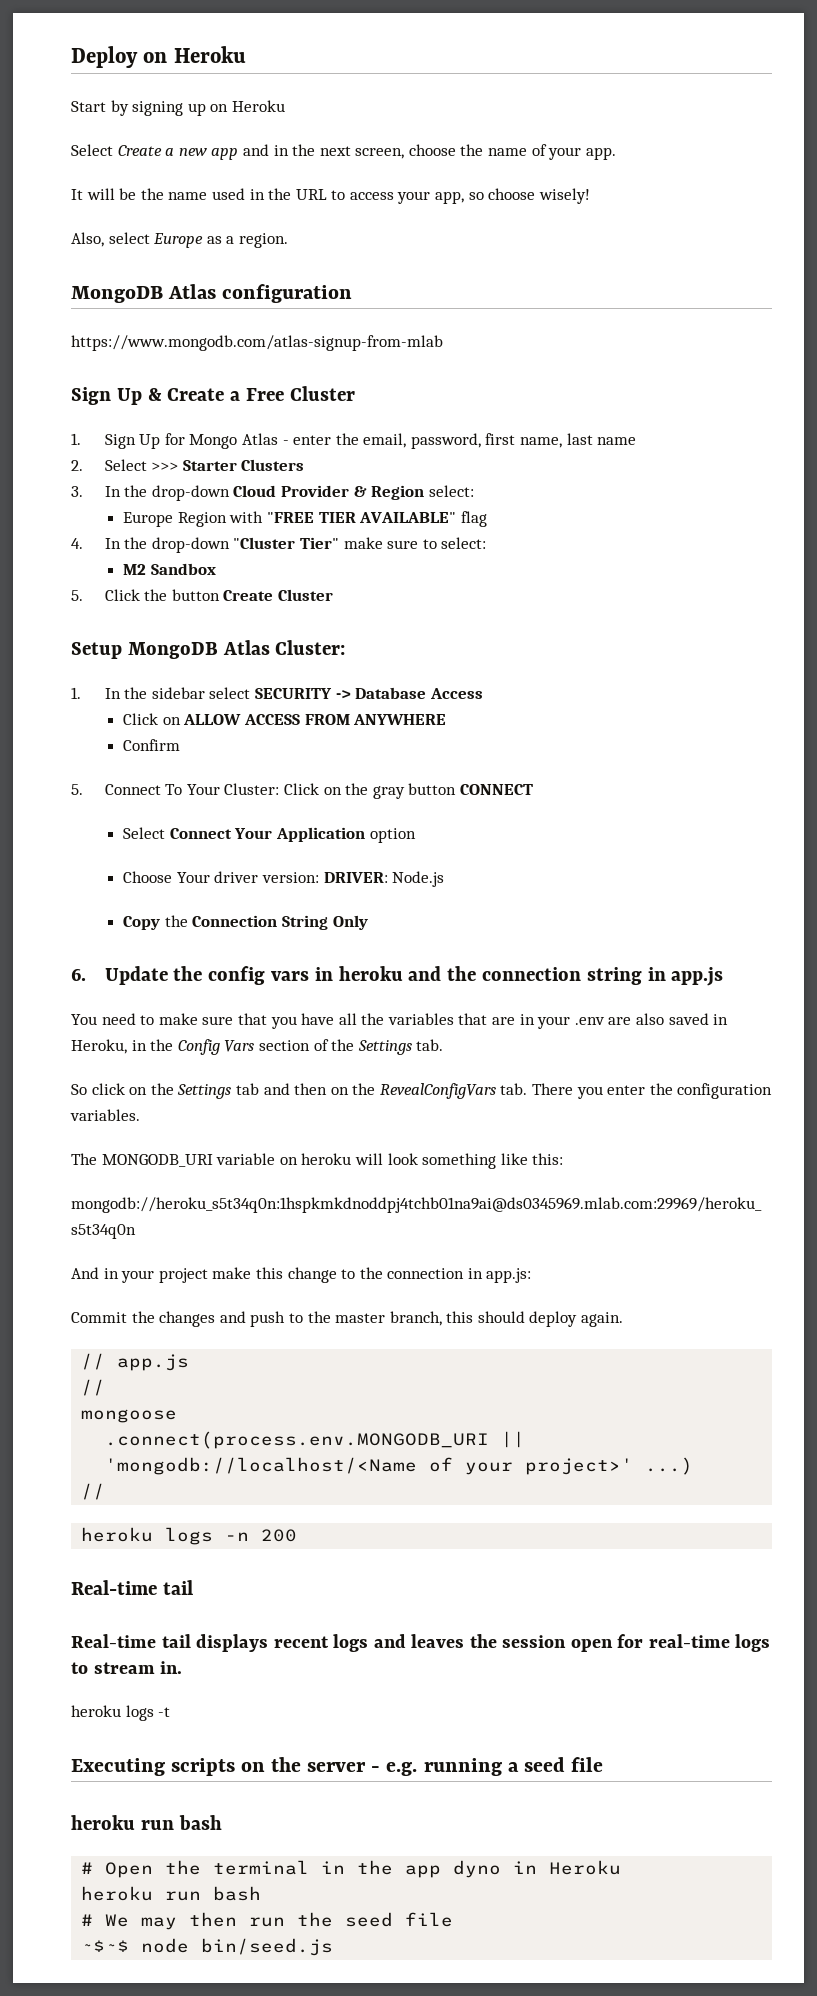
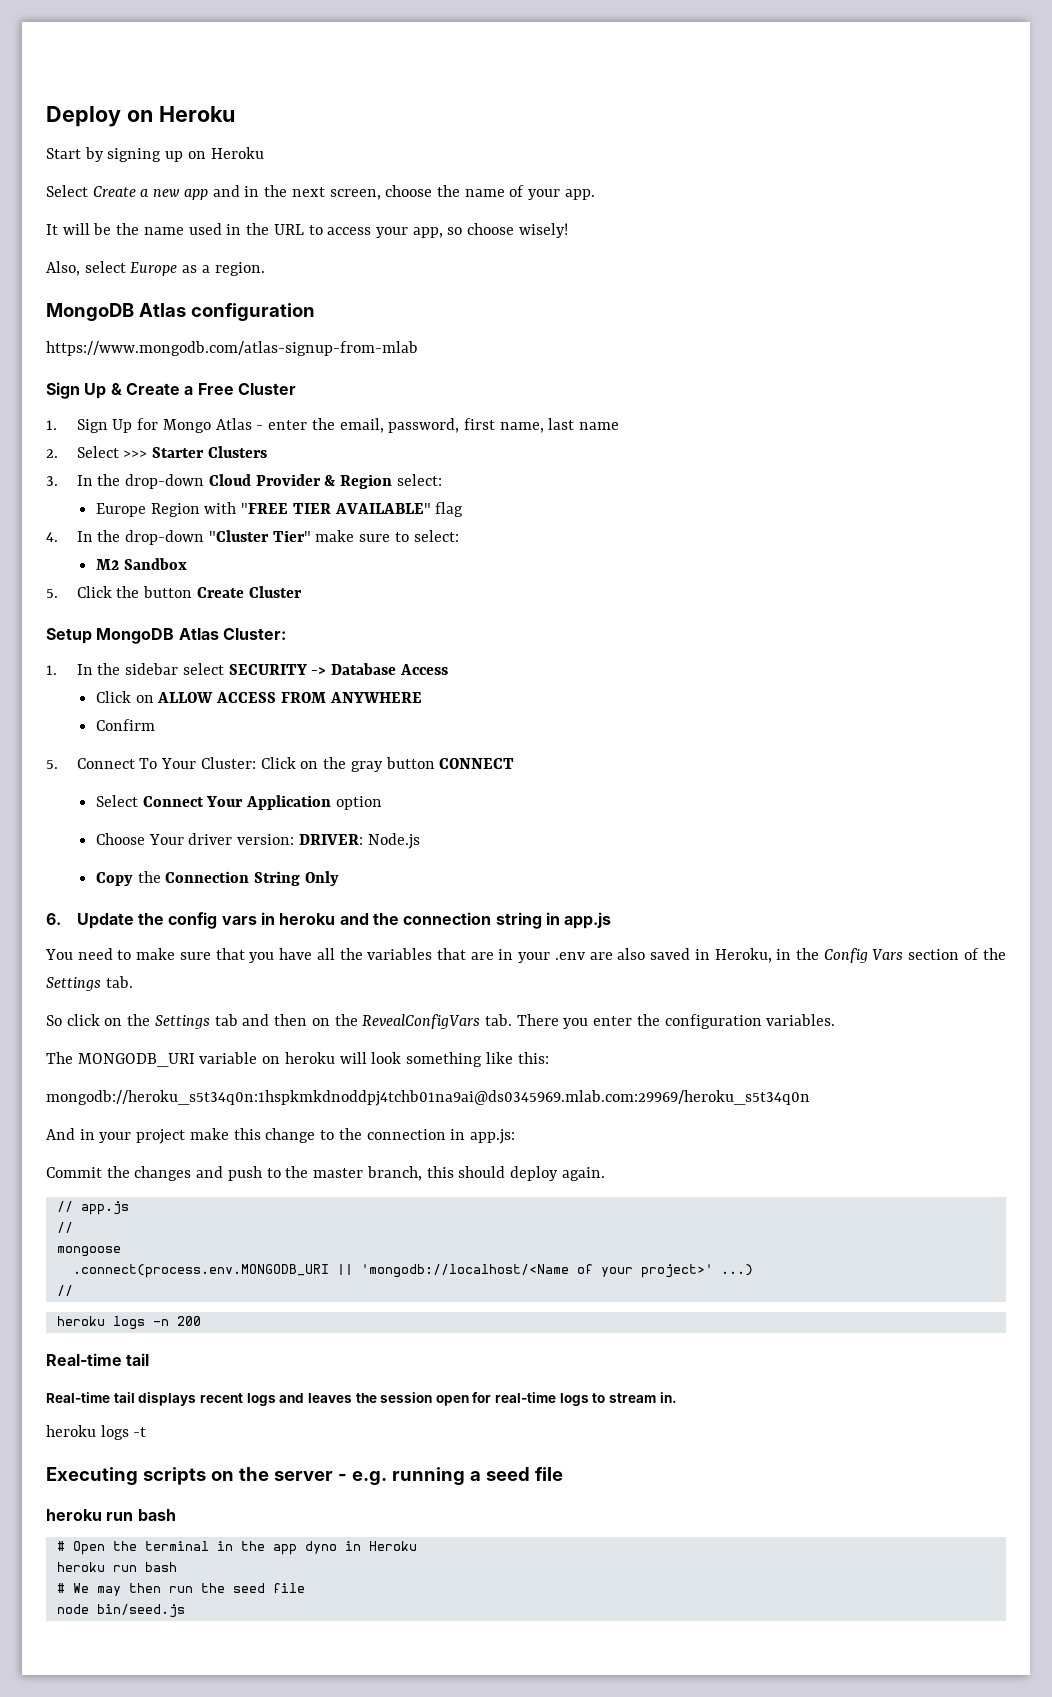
- ~$~$ node bin/seed.js
+ node bin/seed.js

